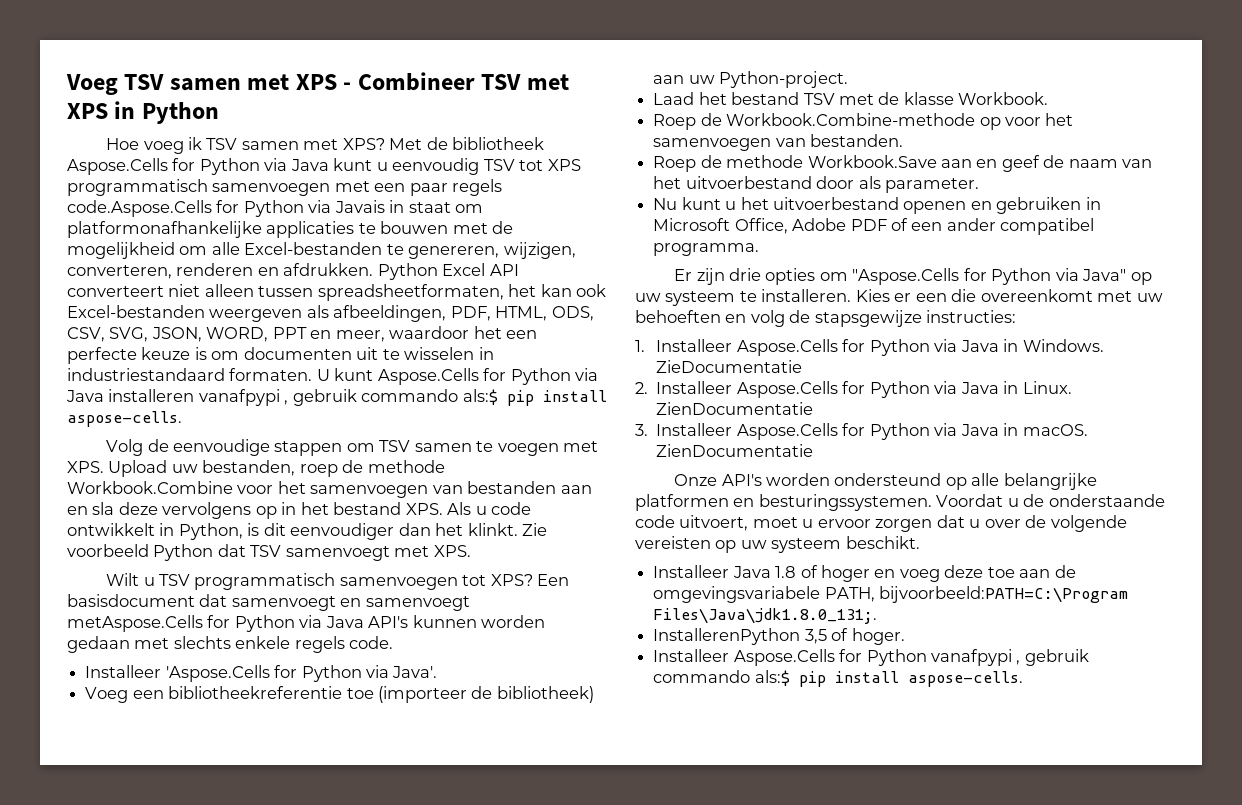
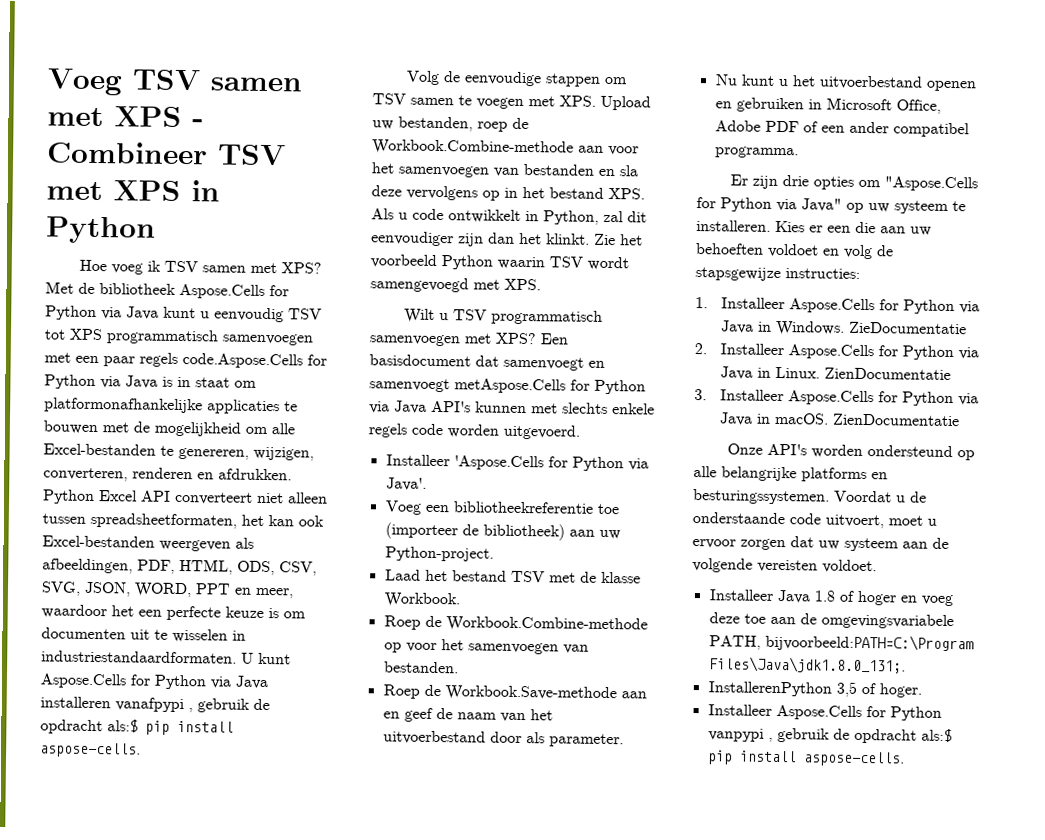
- Met de bibliotheek Aspose.Cells for Python via Java kunt u eenvoudig TSV tot XPS programmatisch samenvoegen met een paar regels code.Aspose.Cells for Python via Javais in staat om platformonafhankelijke applicaties te bouwen met de mogelijkheid om alle Excel-bestanden te genereren, wijzigen, converteren, renderen en afdrukken.
+ Met de bibliotheek Aspose.Cells for Python via Java kunt u eenvoudig TSV tot XPS programmatisch samenvoegen met een paar regels code.Aspose.Cells for Python via Java is in staat om platformonafhankelijke applicaties te bouwen met de mogelijkheid om alle Excel-bestanden te genereren, wijzigen, converteren, renderen en afdrukken.
- Python Excel API converteert niet alleen tussen spreadsheetformaten, het kan ook Excel-bestanden weergeven als afbeeldingen, PDF, HTML, ODS, CSV, SVG, JSON, WORD, PPT en meer, waardoor het een perfecte keuze is om documenten uit te wisselen in industriestandaard formaten.
+ Python Excel API converteert niet alleen tussen spreadsheetformaten, het kan ook Excel-bestanden weergeven als afbeeldingen, PDF, HTML, ODS, CSV, SVG, JSON, WORD, PPT en meer, waardoor het een perfecte keuze is om documenten uit te wisselen in industriestandaardformaten.
- U kunt Aspose.Cells for Python via Java installeren vanafpypi , gebruik commando als:$ pip install aspose-cells.
+ U kunt Aspose.Cells for Python via Java installeren vanafpypi , gebruik de opdracht als:$ pip install aspose-cells.
- Volg de eenvoudige stappen om TSV samen te voegen met XPS. Upload uw bestanden, roep de methode Workbook.Combine voor het samenvoegen van bestanden aan en sla deze vervolgens op in het bestand XPS. Als u code ontwikkelt in Python, is dit eenvoudiger dan het klinkt.
+ Volg de eenvoudige stappen om TSV samen te voegen met XPS. Upload uw bestanden, roep de Workbook.Combine-methode aan voor het samenvoegen van bestanden en sla deze vervolgens op in het bestand XPS. Als u code ontwikkelt in Python, zal dit eenvoudiger zijn dan het klinkt.
- Zie voorbeeld Python dat TSV samenvoegt met XPS.
+ Zie het voorbeeld Python waarin TSV wordt samengevoegd met XPS.
- Wilt u TSV programmatisch samenvoegen tot XPS?
+ Wilt u TSV programmatisch samenvoegen met XPS?
- Een basisdocument dat samenvoegt en samenvoegt metAspose.Cells for Python via Java API's kunnen worden gedaan met slechts enkele regels code.
+ Een basisdocument dat samenvoegt en samenvoegt metAspose.Cells for Python via Java API's kunnen met slechts enkele regels code worden uitgevoerd.
- Roep de methode Workbook.Save aan en geef de naam van het uitvoerbestand door als parameter.
+ Roep de Workbook.Save-methode aan en geef de naam van het uitvoerbestand door als parameter.
- Kies er een die overeenkomt met uw behoeften en volg de stapsgewijze instructies:
+ Kies er een die aan uw behoeften voldoet en volg de stapsgewijze instructies:
- Onze API's worden ondersteund op alle belangrijke platformen en besturingssystemen.
+ Onze API's worden ondersteund op alle belangrijke platforms en besturingssystemen.
- Voordat u de onderstaande code uitvoert, moet u ervoor zorgen dat u over de volgende vereisten op uw systeem beschikt.
+ Voordat u de onderstaande code uitvoert, moet u ervoor zorgen dat uw systeem aan de volgende vereisten voldoet.
- Installeer Aspose.Cells for Python vanafpypi , gebruik commando als:$ pip install aspose-cells.
+ Installeer Aspose.Cells for Python vanpypi , gebruik de opdracht als:$ pip install aspose-cells.

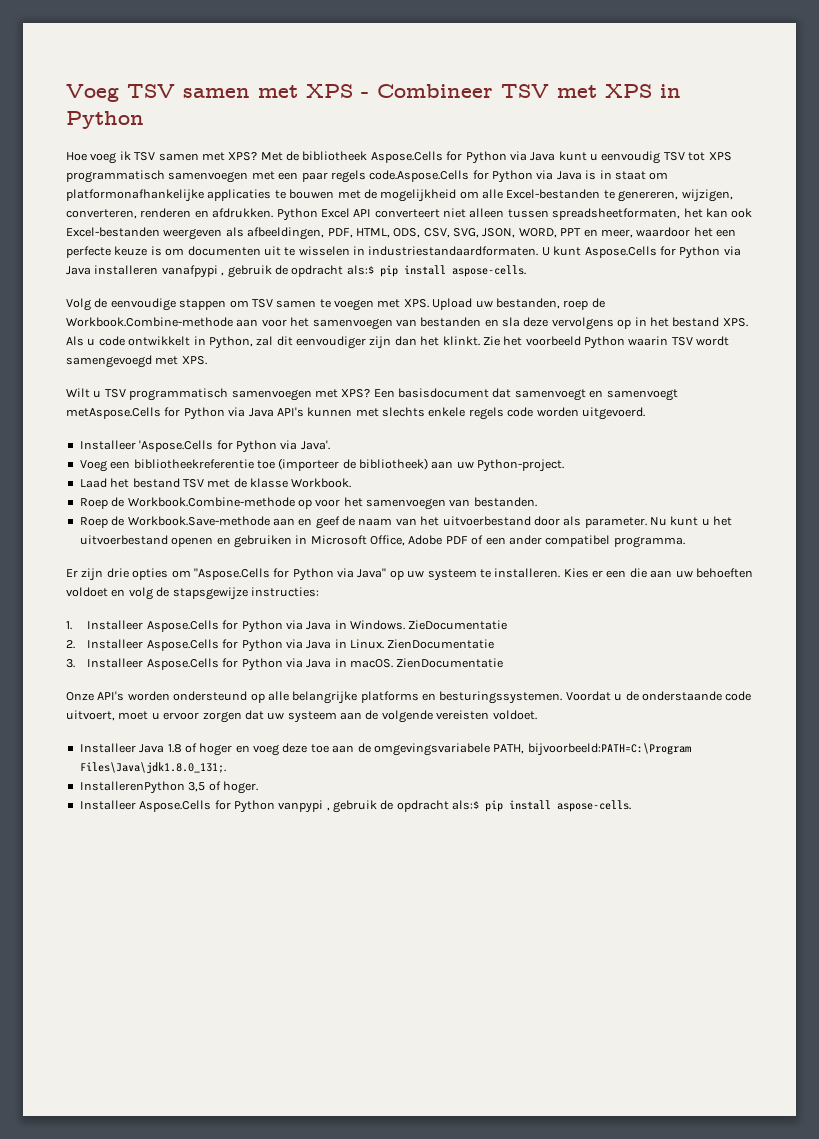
- Roep de Workbook.Save-methode aan en geef de naam van het uitvoerbestand door als parameter.
- Nu kunt u het uitvoerbestand openen en gebruiken in Microsoft Office, Adobe PDF of een ander compatibel programma.
+ Roep de Workbook.Save-methode aan en geef de naam van het uitvoerbestand door als parameter. Nu kunt u het uitvoerbestand openen en gebruiken in Microsoft Office, Adobe PDF of een ander compatibel programma.

